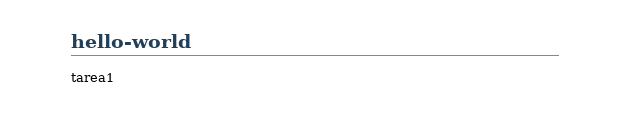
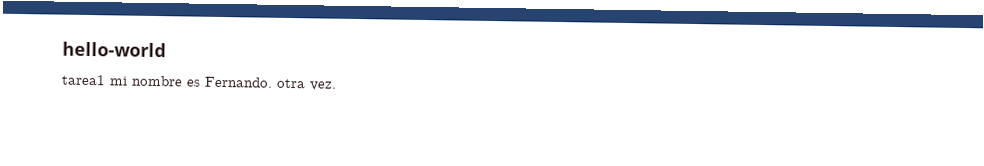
- tarea1
+ tarea1 mi nombre es Fernando. otra vez.

